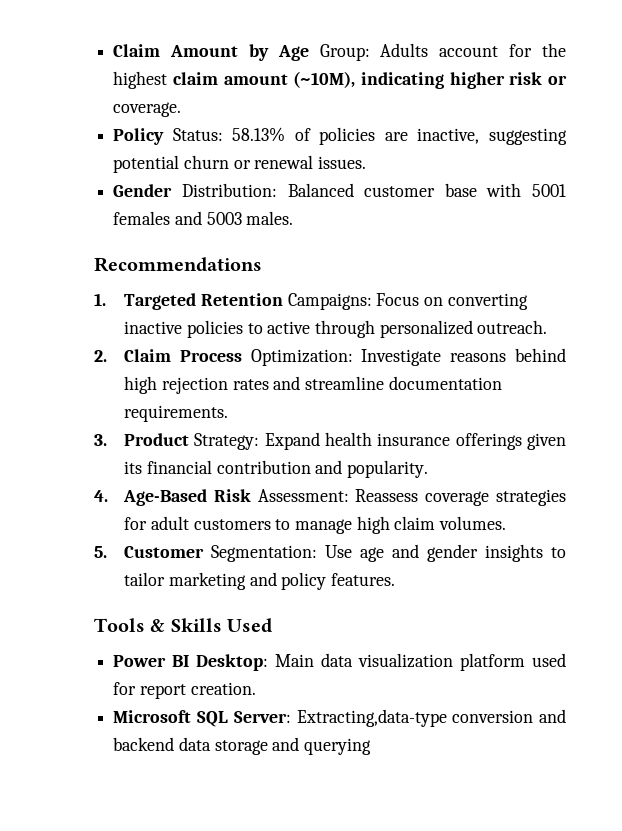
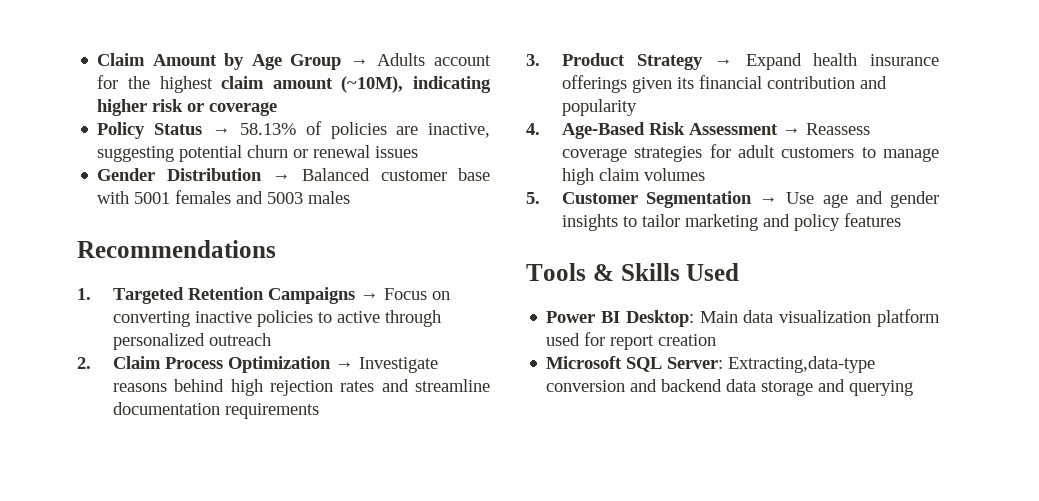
- Claim Amount by Age Group: Adults account for the highest claim amount (~10M), indicating higher risk or coverage.
+ Claim Amount by Age Group → Adults account for the highest claim amount (~10M), indicating higher risk or coverage
- Policy Status: 58.13% of policies are inactive, suggesting potential churn or renewal issues.
+ Policy Status → 58.13% of policies are inactive, suggesting potential churn or renewal issues
- Gender Distribution: Balanced customer base with 5001 females and 5003 males.
+ Gender Distribution → Balanced customer base with 5001 females and 5003 males
- 1. Targeted Retention Campaigns: Focus on converting inactive policies to active through personalized outreach.
+ 1. Targeted Retention Campaigns → Focus on converting inactive policies to active through personalized outreach
- 2. Claim Process Optimization: Investigate reasons behind high rejection rates and streamline documentation requirements.
+ 2. Claim Process Optimization → Investigate reasons behind high rejection rates and streamline documentation requirements
- 3. Product Strategy: Expand health insurance offerings given its financial contribution and popularity.
+ 3. Product Strategy → Expand health insurance offerings given its financial contribution and popularity
- 4. Age-Based Risk Assessment: Reassess coverage strategies for adult customers to manage high claim volumes.
+ 4. Age-Based Risk Assessment → Reassess coverage strategies for adult customers to manage high claim volumes
- 5. Customer Segmentation: Use age and gender insights to tailor marketing and policy features.
+ 5. Customer Segmentation → Use age and gender insights to tailor marketing and policy features
- Power BI Desktop: Main data visualization platform used for report creation.
+ Power BI Desktop: Main data visualization platform used for report creation

